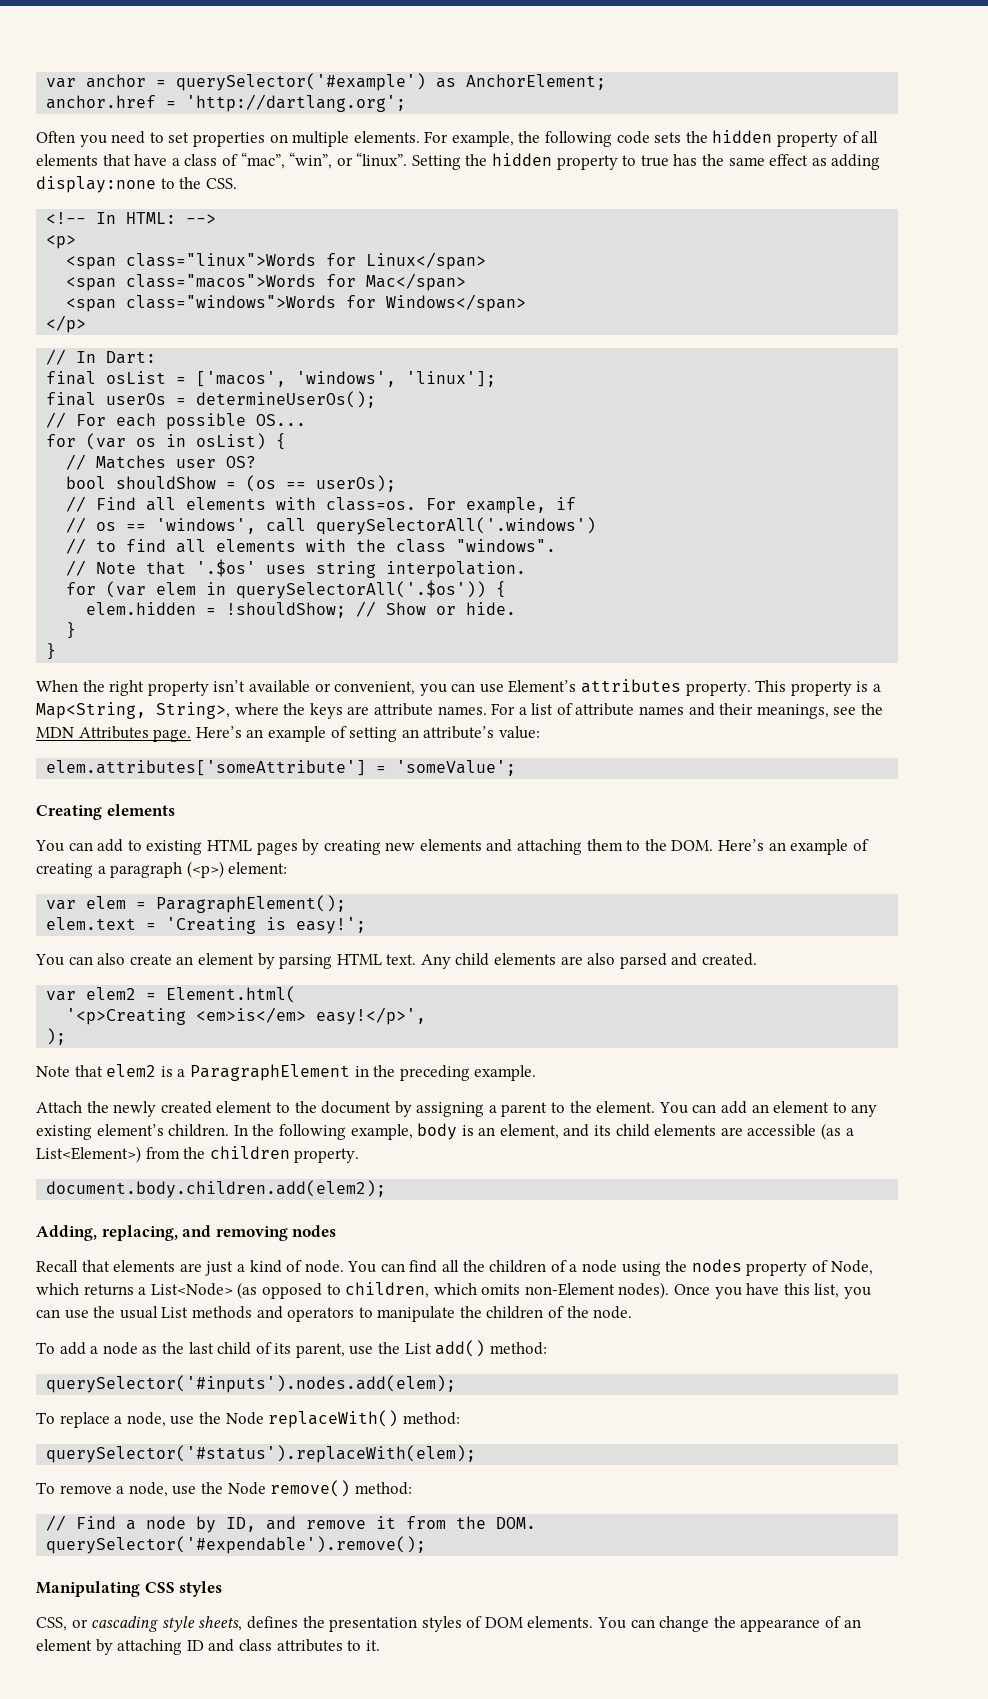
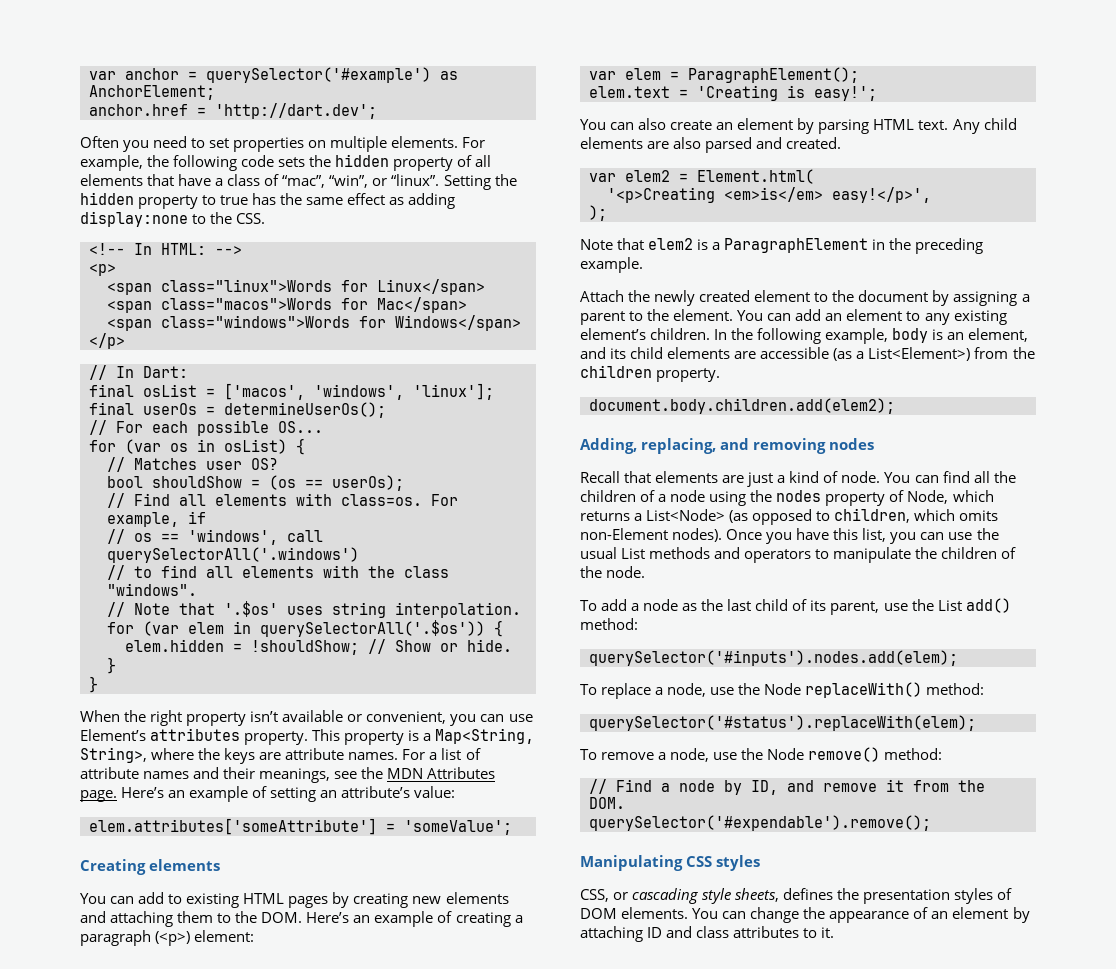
- anchor.href = 'http://dartlang.org';
+ anchor.href = 'http://dart.dev';

